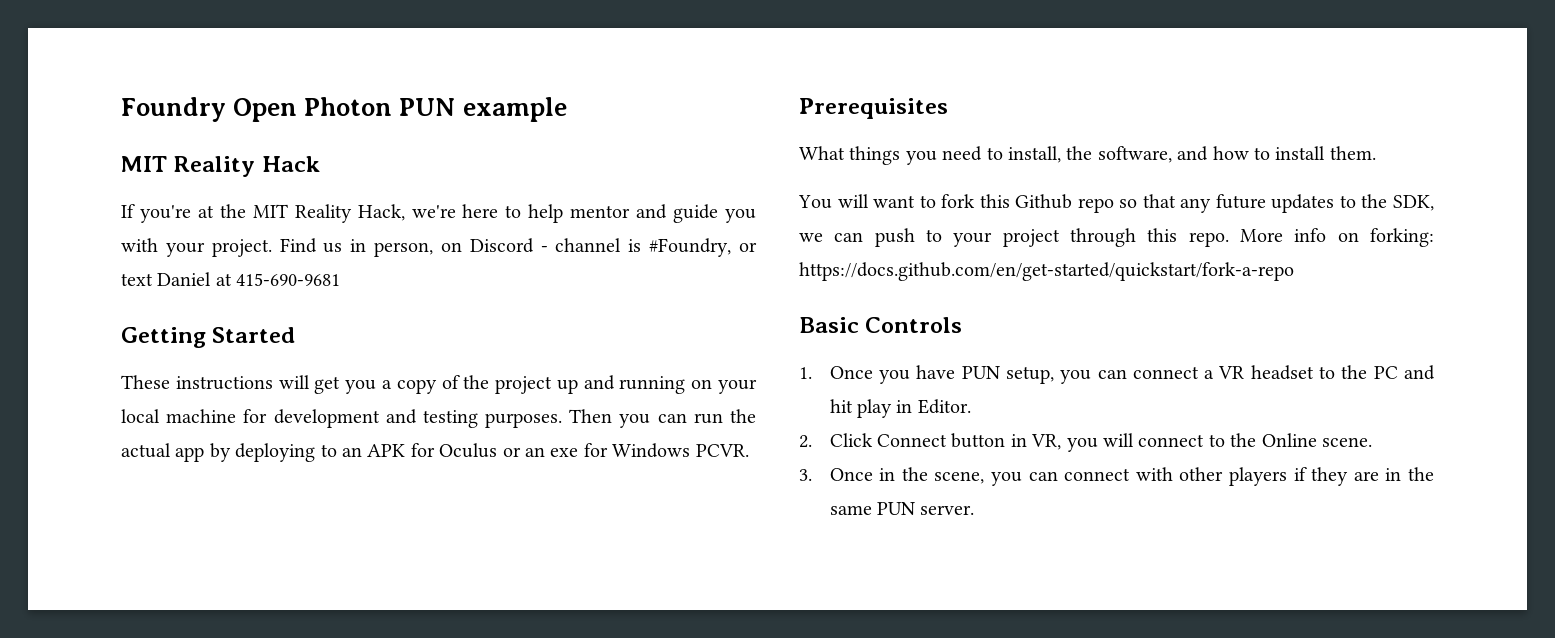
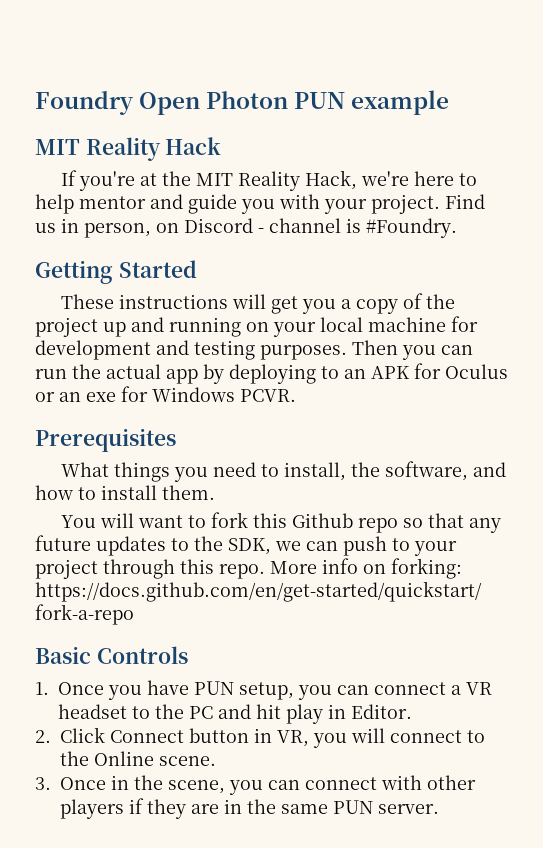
- Find us in person, on Discord - channel is #Foundry, or text Daniel at 415-690-9681
+ Find us in person, on Discord - channel is #Foundry.

